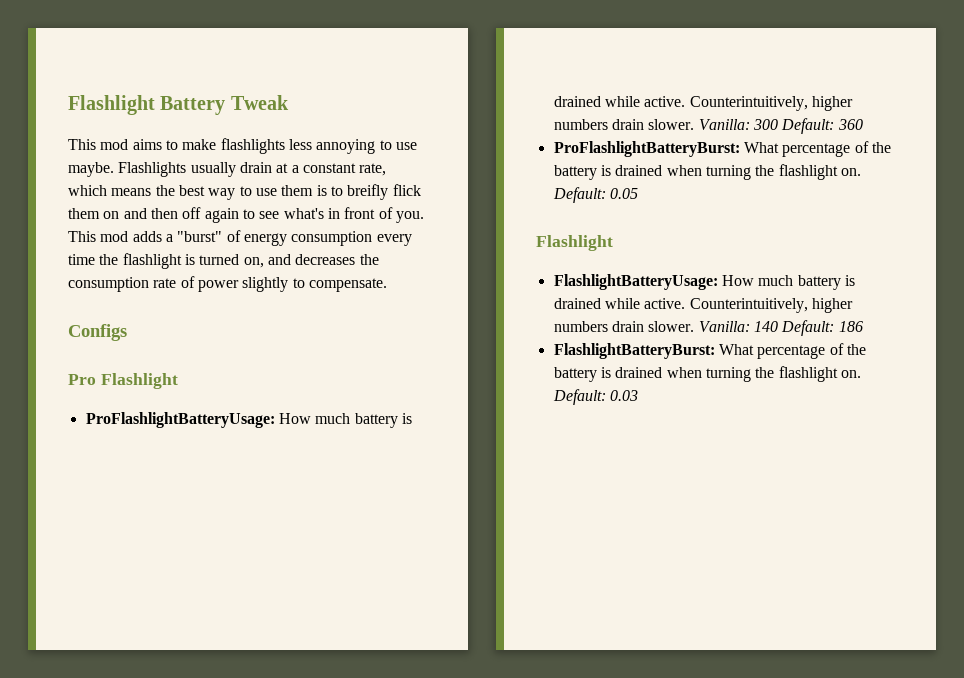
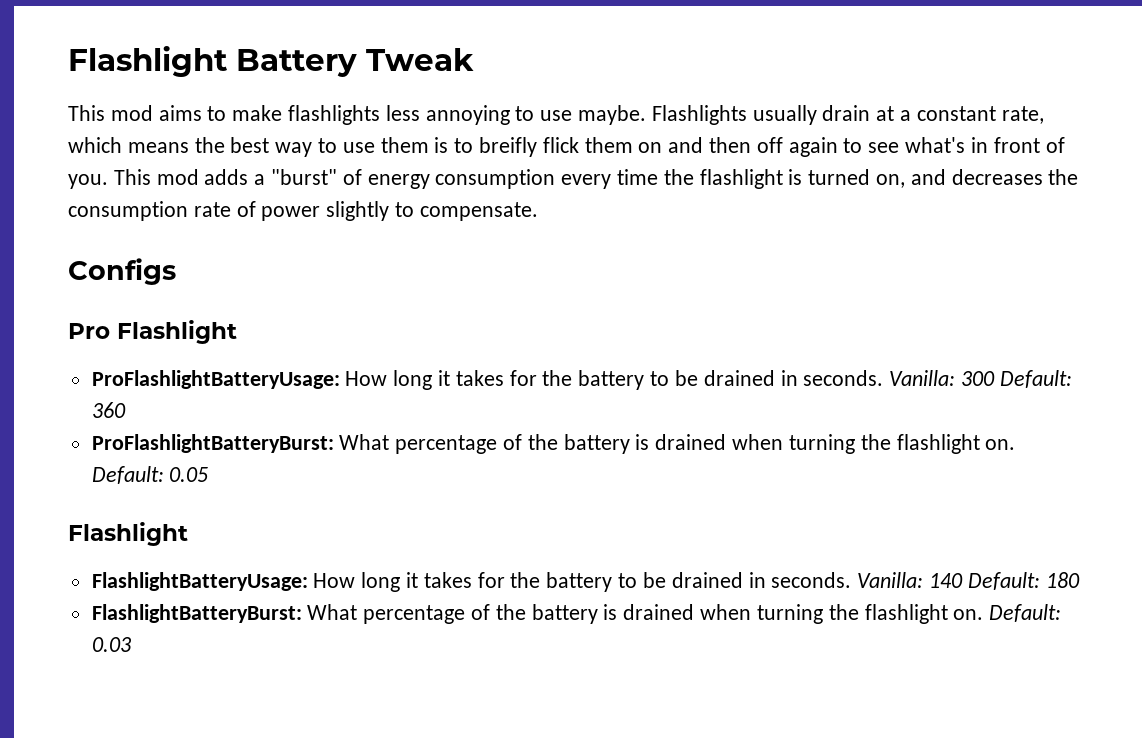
- ProFlashlightBatteryUsage: How much battery is drained while active. Counterintuitively, higher numbers drain slower.
+ ProFlashlightBatteryUsage: How long it takes for the battery to be drained in seconds.
- FlashlightBatteryUsage: How much battery is drained while active. Counterintuitively, higher numbers drain slower.
+ FlashlightBatteryUsage: How long it takes for the battery to be drained in seconds.
- Vanilla: 140 Default: 186
+ Vanilla: 140 Default: 180

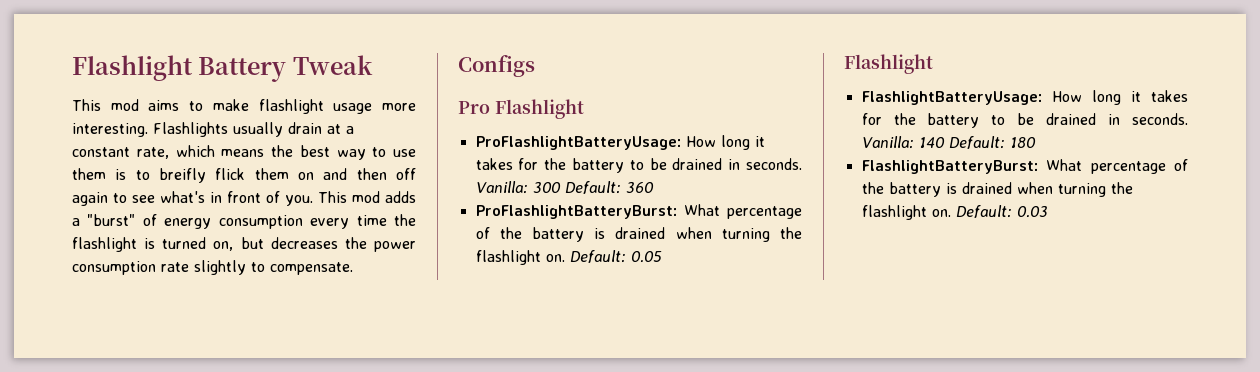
- This mod aims to make flashlights less annoying to use maybe.
+ This mod aims to make flashlight usage more interesting.
- This mod adds a "burst" of energy consumption every time the flashlight is turned on, and decreases the consumption rate of power slightly to compensate.
+ This mod adds a "burst" of energy consumption every time the flashlight is turned on, but decreases the power consumption rate slightly to compensate.

